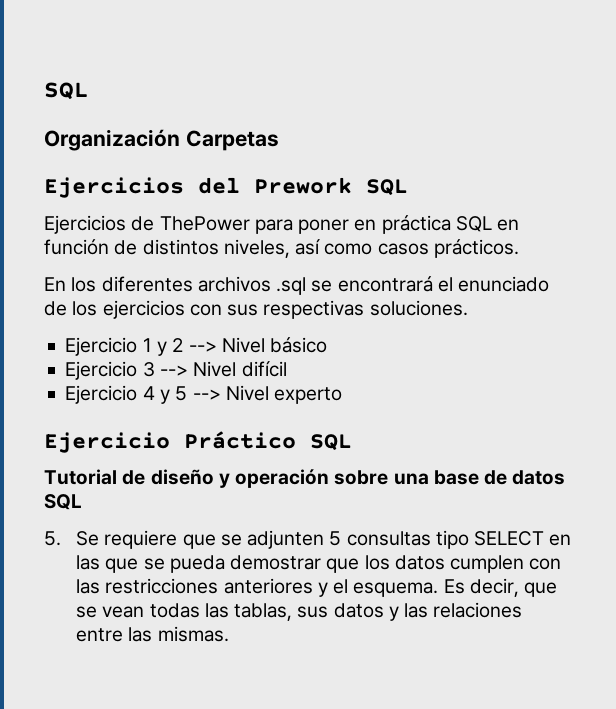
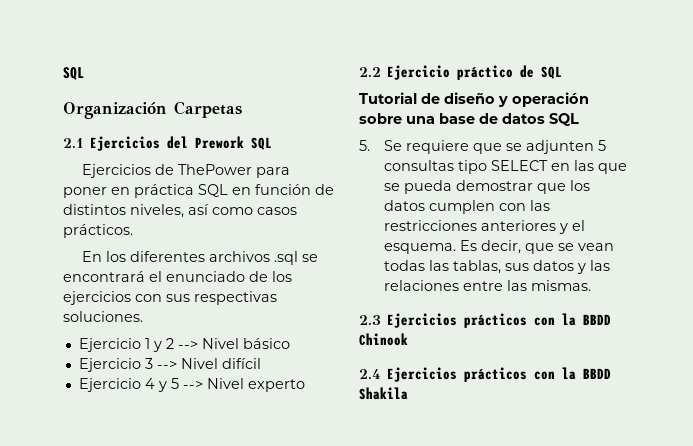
- Ejercicios del Prework SQL
+ 2.1 Ejercicios del Prework SQL
- Ejercicio Práctico SQL
+ 2.2 Ejercicio práctico de SQL
+ 2.3 Ejercicios prácticos con la BBDD Chinook
+ 2.4 Ejercicios prácticos con la BBDD Shakila

